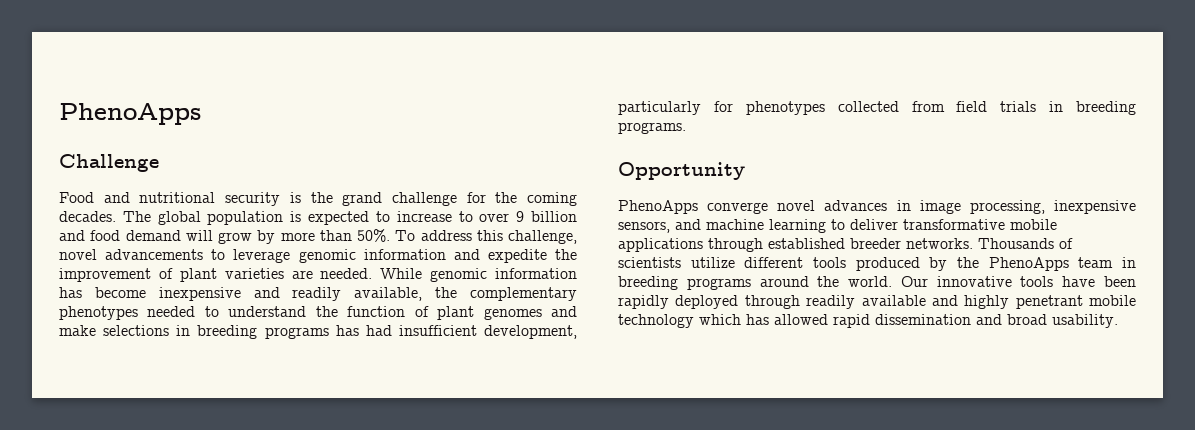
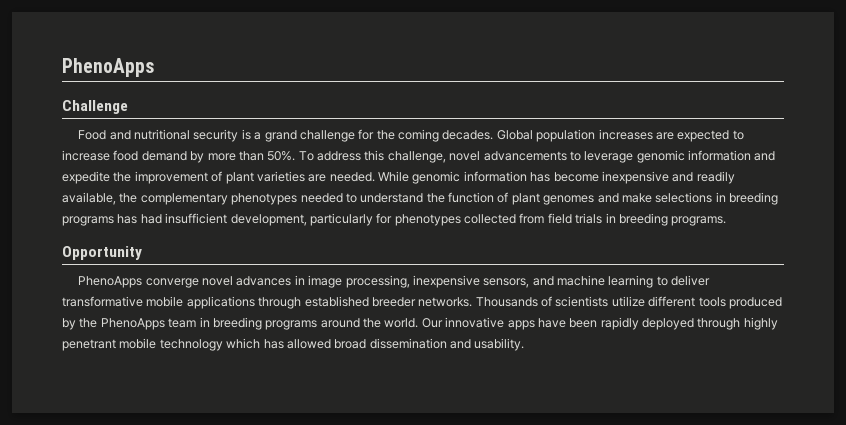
- Food and nutritional security is the grand challenge for the coming decades.
+ Food and nutritional security is a grand challenge for the coming decades.
- The global population is expected to increase to over 9 billion and food demand will grow by more than 50%.
+ Global population increases are expected to increase food demand by more than 50%.
- Our innovative tools have been rapidly deployed through readily available and highly penetrant mobile technology which has allowed rapid dissemination and broad usability.
+ Our innovative apps have been rapidly deployed through highly penetrant mobile technology which has allowed broad dissemination and usability.

